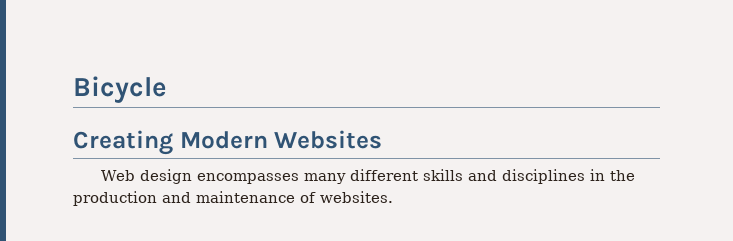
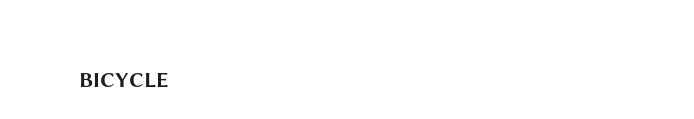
- Bicycle
- Creating Modern Websites
- Web design encompasses many different skills and disciplines in the production and maintenance of websites.
+ BICYCLE

